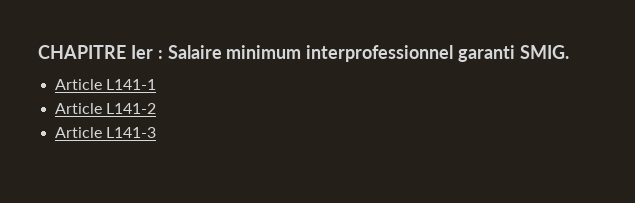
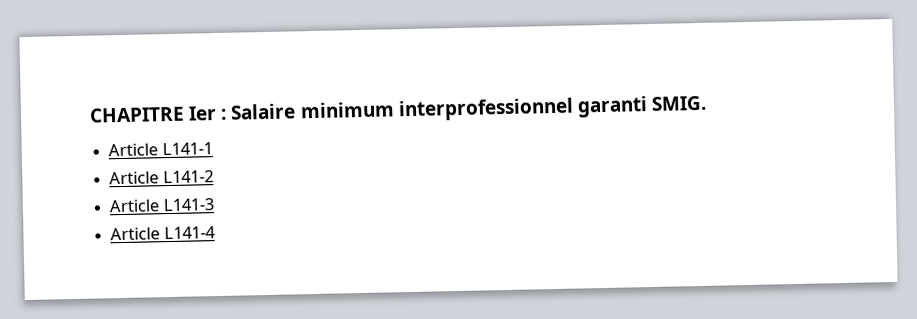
+ Article L141-4

